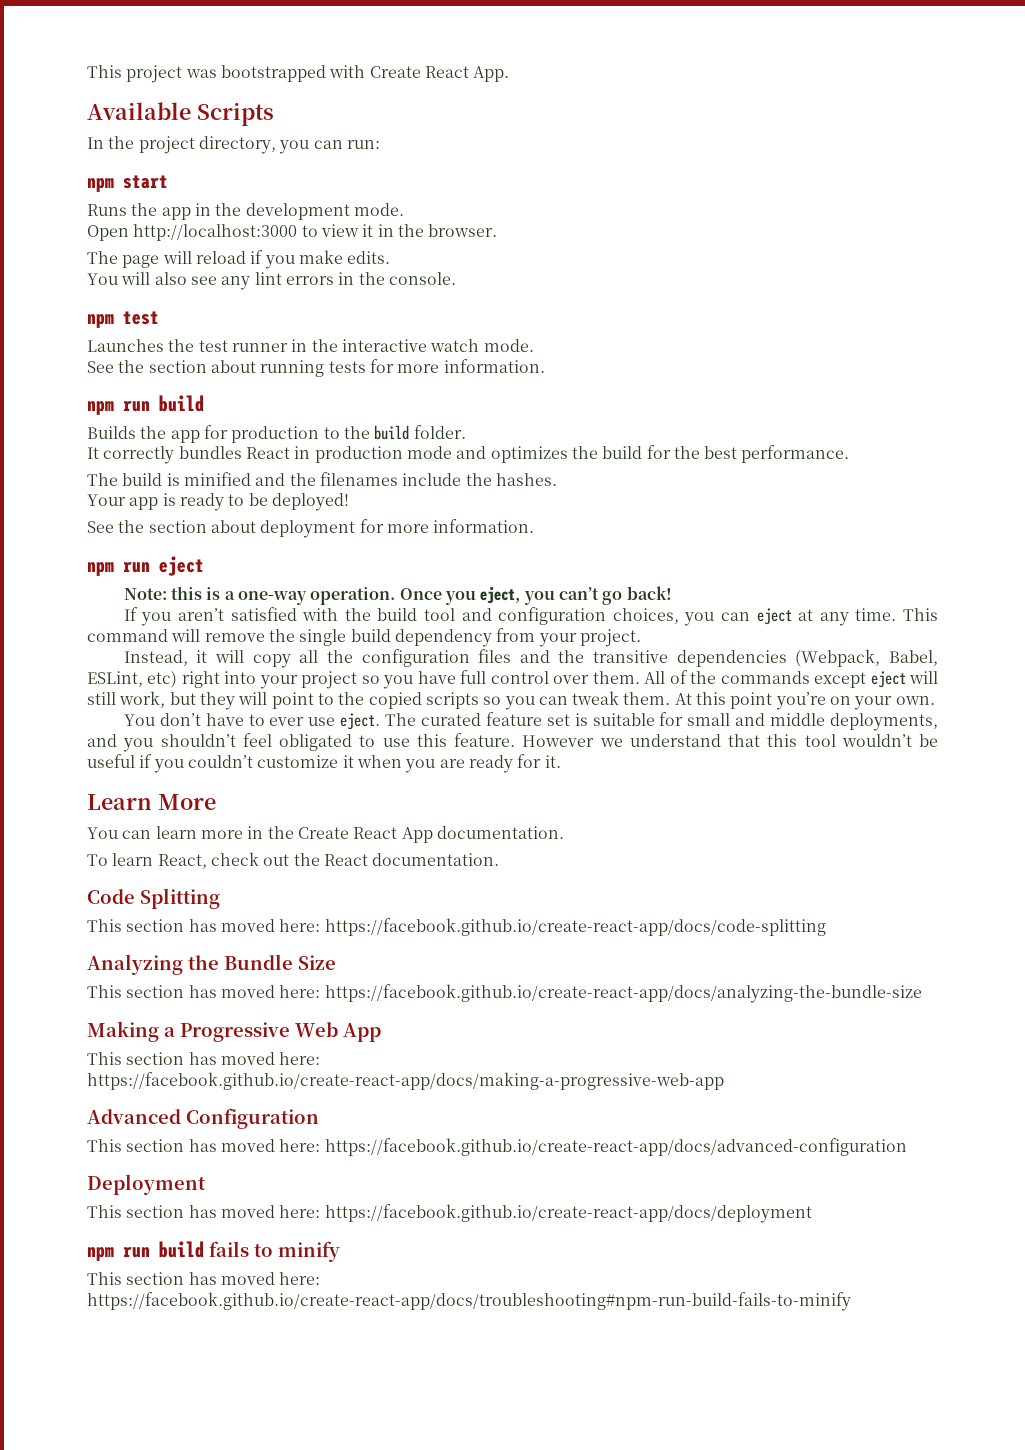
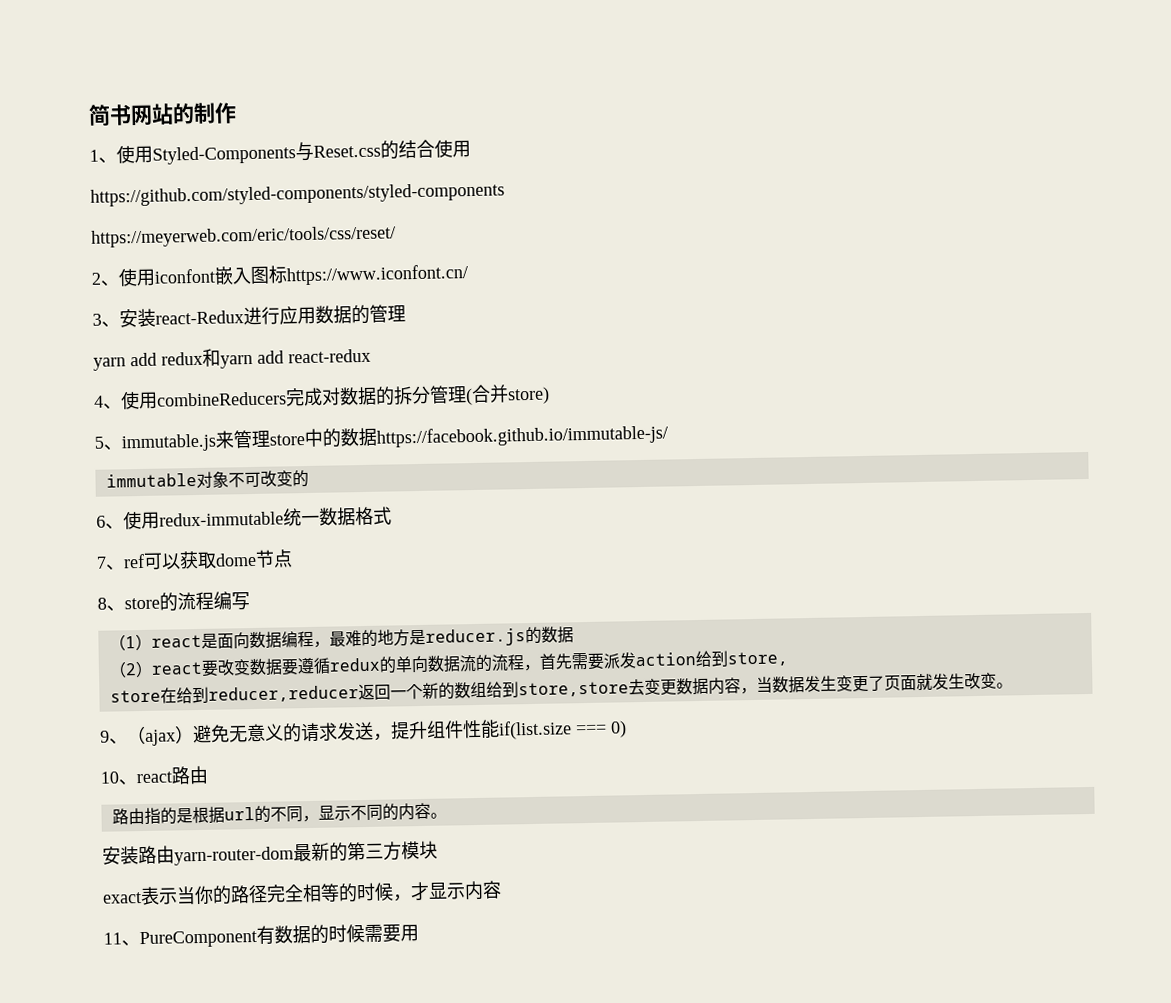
- This project was bootstrapped with Create React App.
- Available Scripts
- In the project directory, you can run:
- npm start
- Runs the app in the development mode.
- Open http://localhost:3000 to view it in the browser.
- The page will reload if you make edits.
- You will also see any lint errors in the console.
- npm test
- Launches the test runner in the interactive watch mode.
- See the section about running tests for more information.
- npm run build
- Builds the app for production to the build folder.
- It correctly bundles React in production mode and optimizes the build for the best performance.
- The build is minified and the filenames include the hashes.
- Your app is ready to be deployed!
- See the section about deployment for more information.
- npm run eject
- Note: this is a one-way operation. Once you eject, you can’t go back!
- If you aren’t satisfied with the build tool and configuration choices, you can eject at any time. This command will remove the single build dependency from your project.
- Instead, it will copy all the configuration files and the transitive dependencies (Webpack, Babel, ESLint, etc) right into your project so you have full control over them. All of the commands except eject will still work, but they will point to the copied scripts so you can tweak them. At this point you’re on your own.
- You don’t have to ever use eject. The curated feature set is suitable for small and middle deployments, and you shouldn’t feel obligated to use this feature. However we understand that this tool wouldn’t be useful if you couldn’t customize it when you are ready for it.
- Learn More
- You can learn more in the Create React App documentation.
- To learn React, check out the React documentation.
- Code Splitting
- This section has moved here: https://facebook.github.io/create-react-app/docs/code-splitting
- Analyzing the Bundle Size
- This section has moved here: https://facebook.github.io/create-react-app/docs/analyzing-the-bundle-size
- Making a Progressive Web App
- This section has moved here: https://facebook.github.io/create-react-app/docs/making-a-progressive-web-app
- Advanced Configuration
- This section has moved here: https://facebook.github.io/create-react-app/docs/advanced-configuration
- Deployment
- This section has moved here: https://facebook.github.io/create-react-app/docs/deployment
- npm run build fails to minify
- This section has moved here: https://facebook.github.io/create-react-app/docs/troubleshooting#npm-run-build-fails-to-minify
+ 简书网站的制作
+ 1、使用Styled-Components与Reset.css的结合使用
+ https://github.com/styled-components/styled-components
+ https://meyerweb.com/eric/tools/css/reset/
+ 2、使用iconfont嵌入图标https://www.iconfont.cn/
+ 3、安装react-Redux进行应用数据的管理
+ yarn add redux和yarn add react-redux
+ 4、使用combineReducers完成对数据的拆分管理(合并store)
+ 5、immutable.js来管理store中的数据https://facebook.github.io/immutable-js/
+ immutable对象不可改变的
+ 6、使用redux-immutable统一数据格式
+ 7、ref可以获取dome节点
+ 8、store的流程编写
+ （1）react是面向数据编程，最难的地方是reducer.js的数据
+ （2）react要改变数据要遵循redux的单向数据流的流程，首先需要派发action给到store,
+ store在给到reducer,reducer返回一个新的数组给到store,store去变更数据内容，当数据发生变更了页面就发生改变。
+ 9、（ajax）避免无意义的请求发送，提升组件性能if(list.size === 0)
+ 10、react路由
+ 路由指的是根据url的不同，显示不同的内容。
+ 安装路由yarn-router-dom最新的第三方模块
+ exact表示当你的路径完全相等的时候，才显示内容
+ 11、PureComponent有数据的时候需要用

